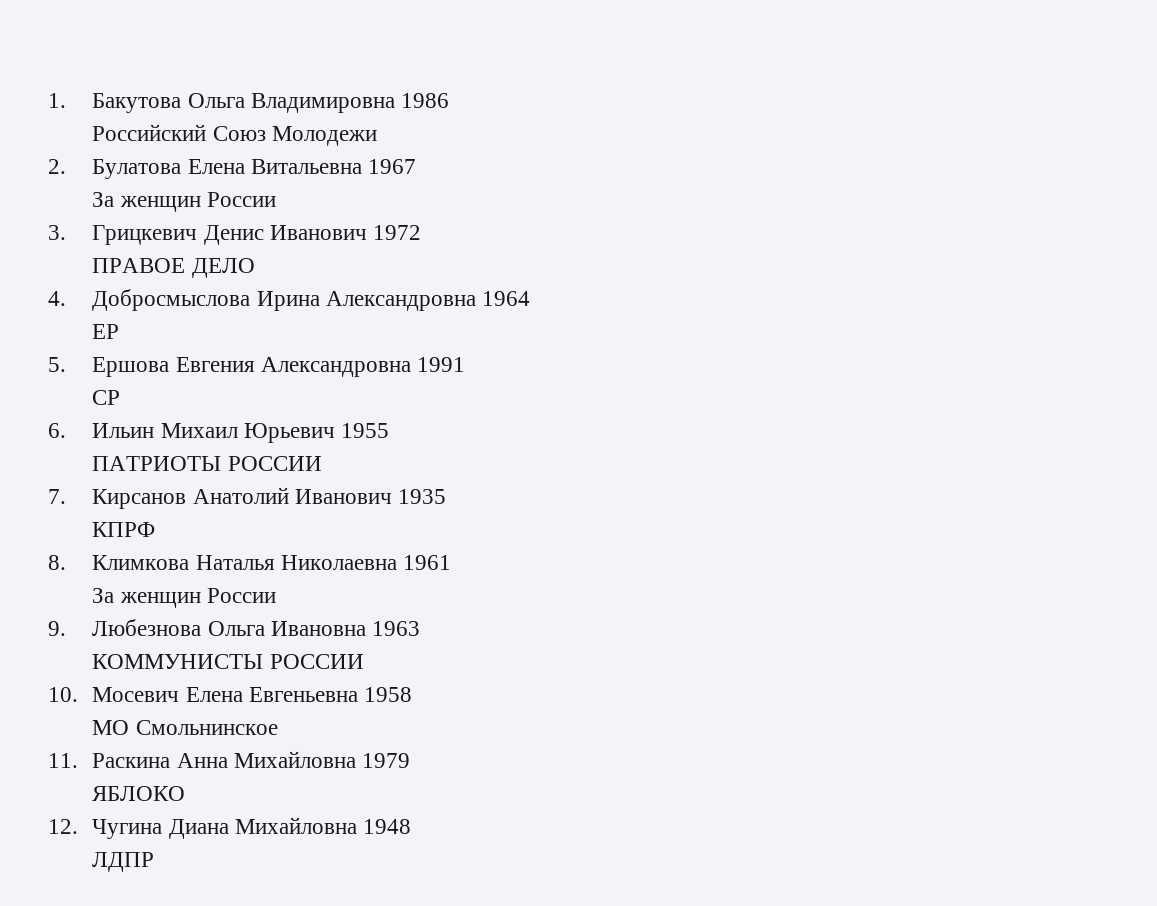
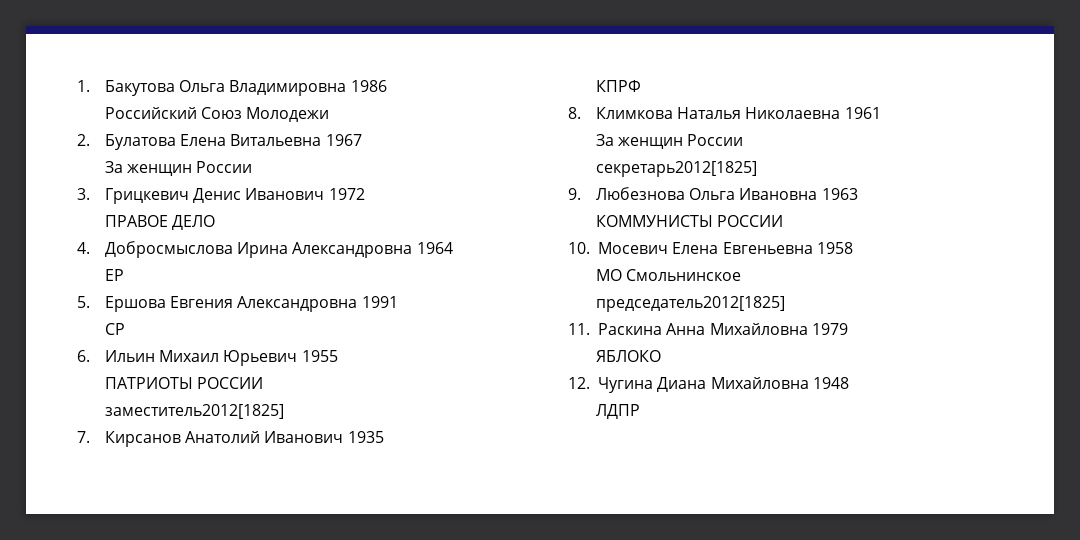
+ заместитель2012[1825]
+ секретарь2012[1825]
+ председатель2012[1825]

